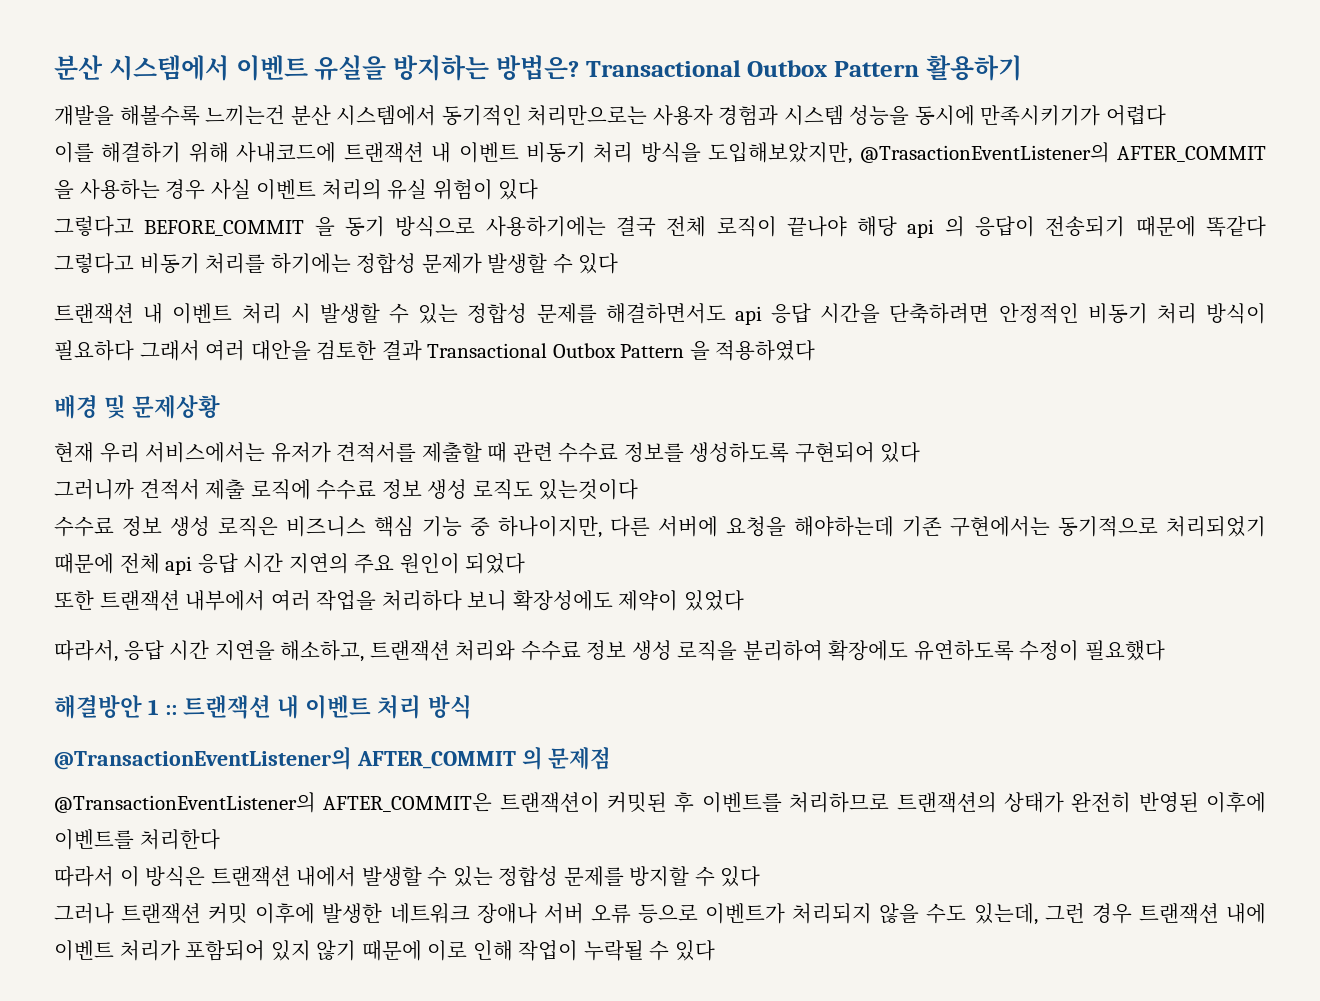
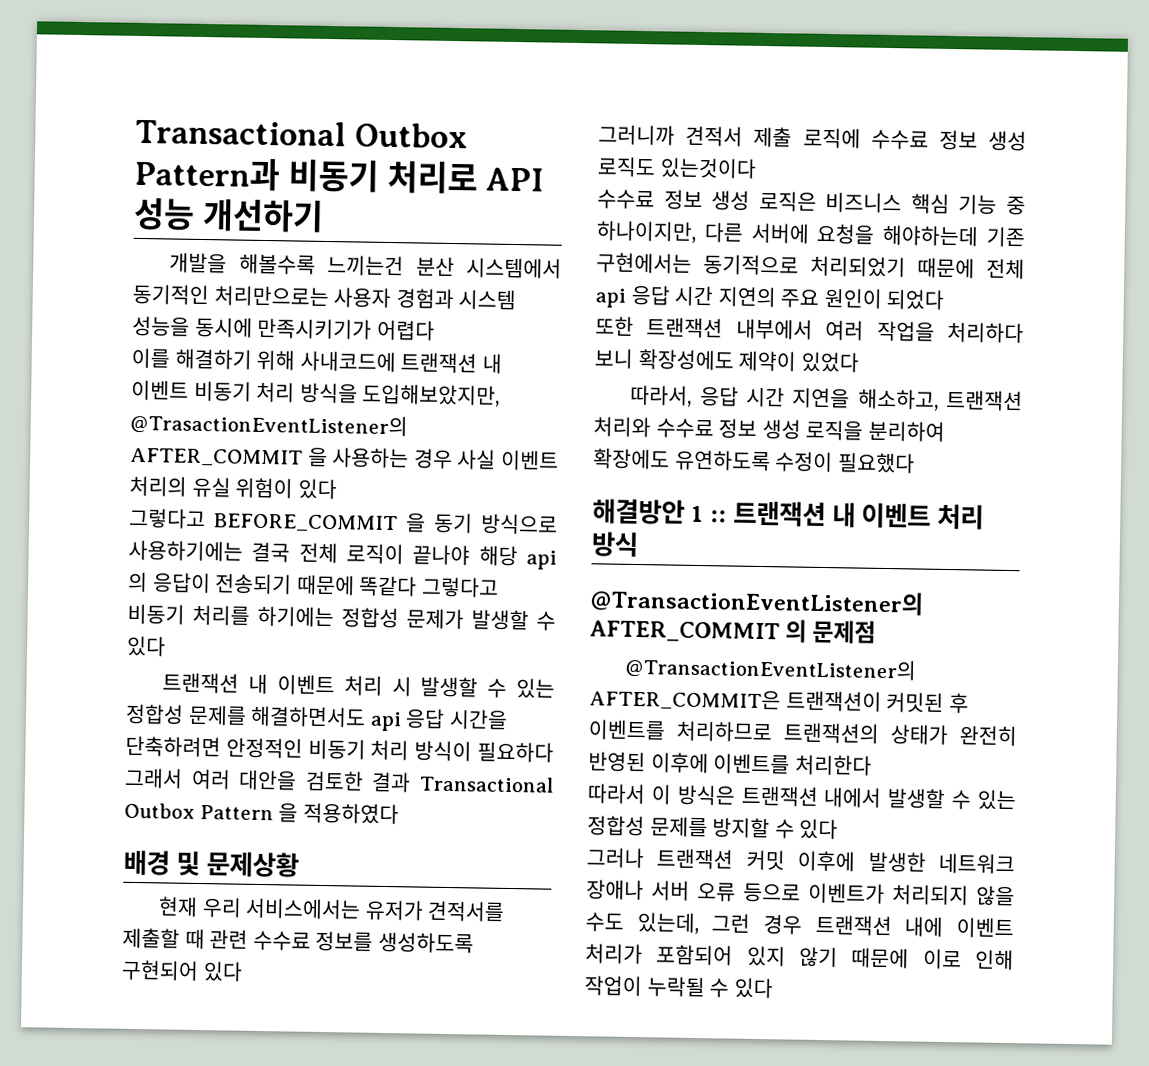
- 분산 시스템에서 이벤트 유실을 방지하는 방법은? Transactional Outbox Pattern 활용하기
+ Transactional Outbox Pattern과 비동기 처리로 API 성능 개선하기

